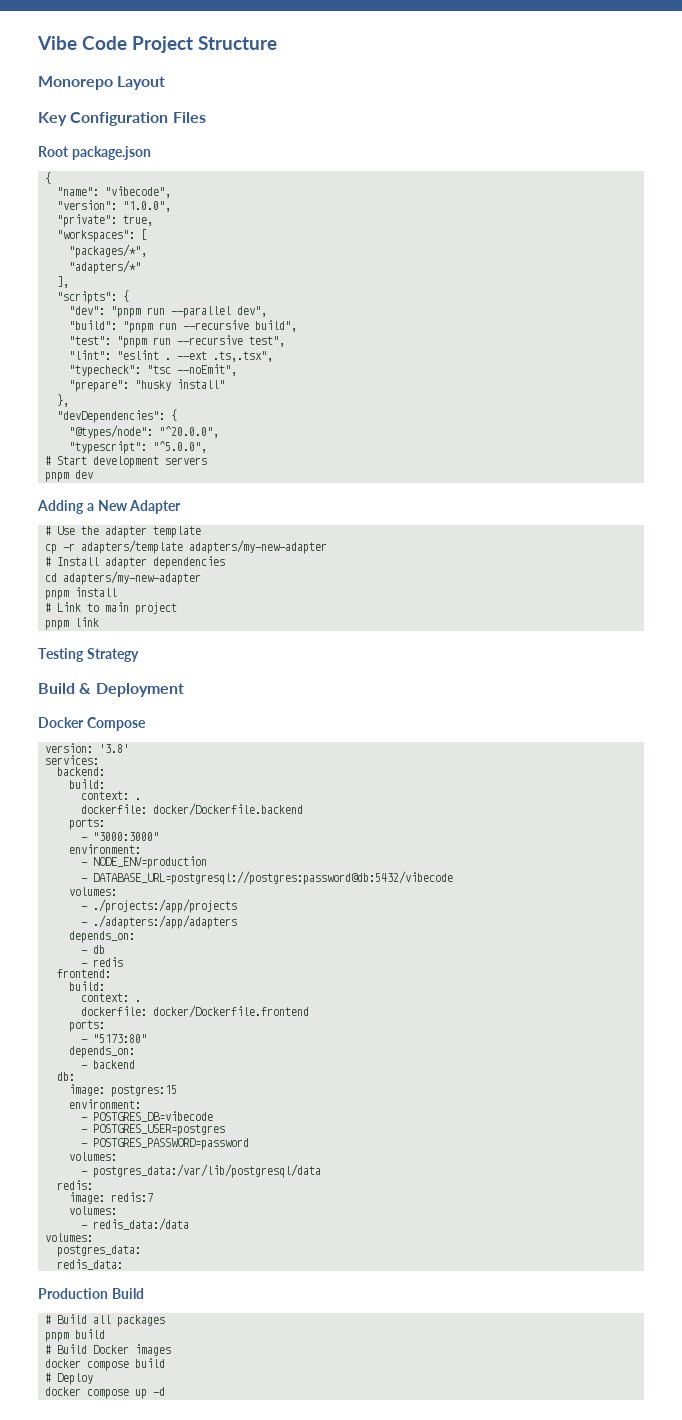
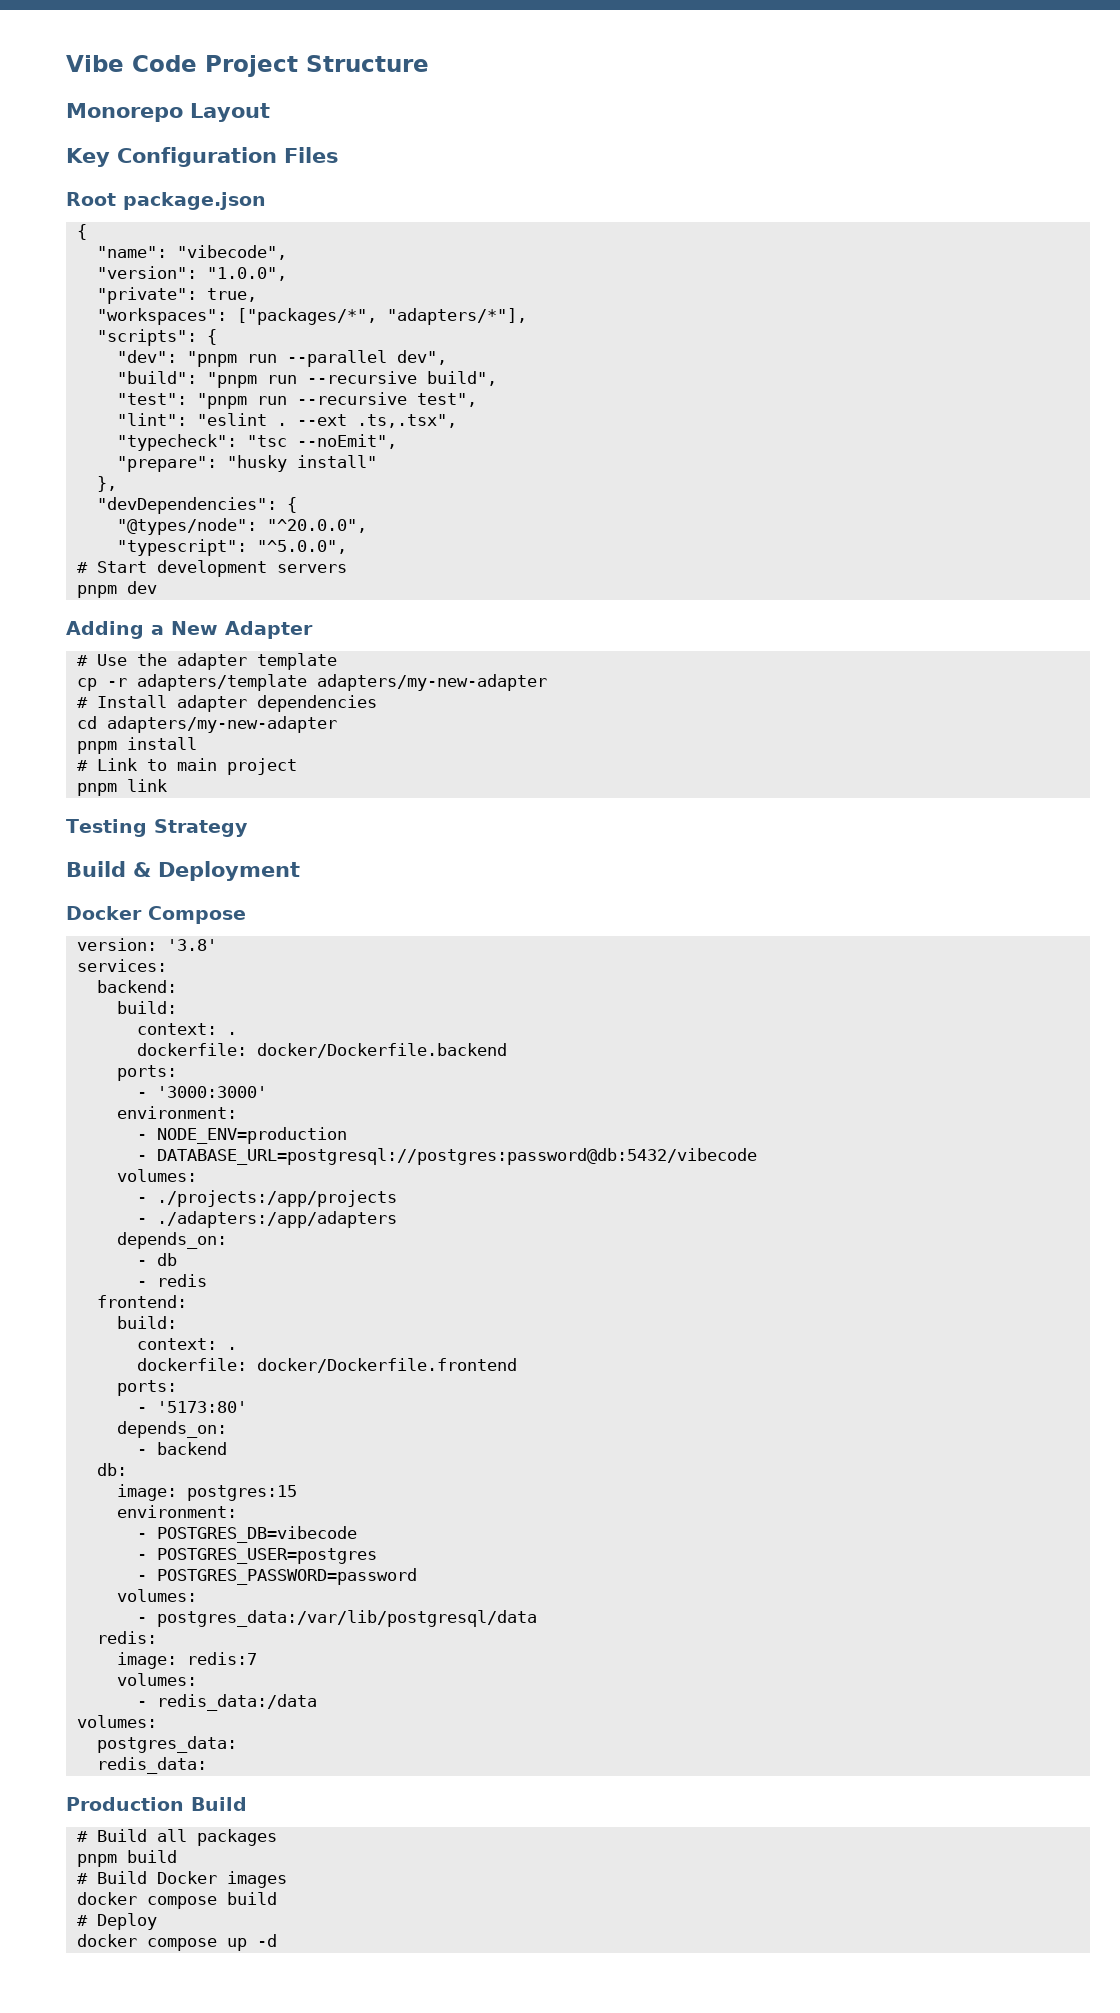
- "workspaces": [
- "packages/*",
- "adapters/*"
- ],
+ "workspaces": ["packages/*", "adapters/*"],
- - "3000:3000"
+ - '3000:3000'
- - "5173:80"
+ - '5173:80'

